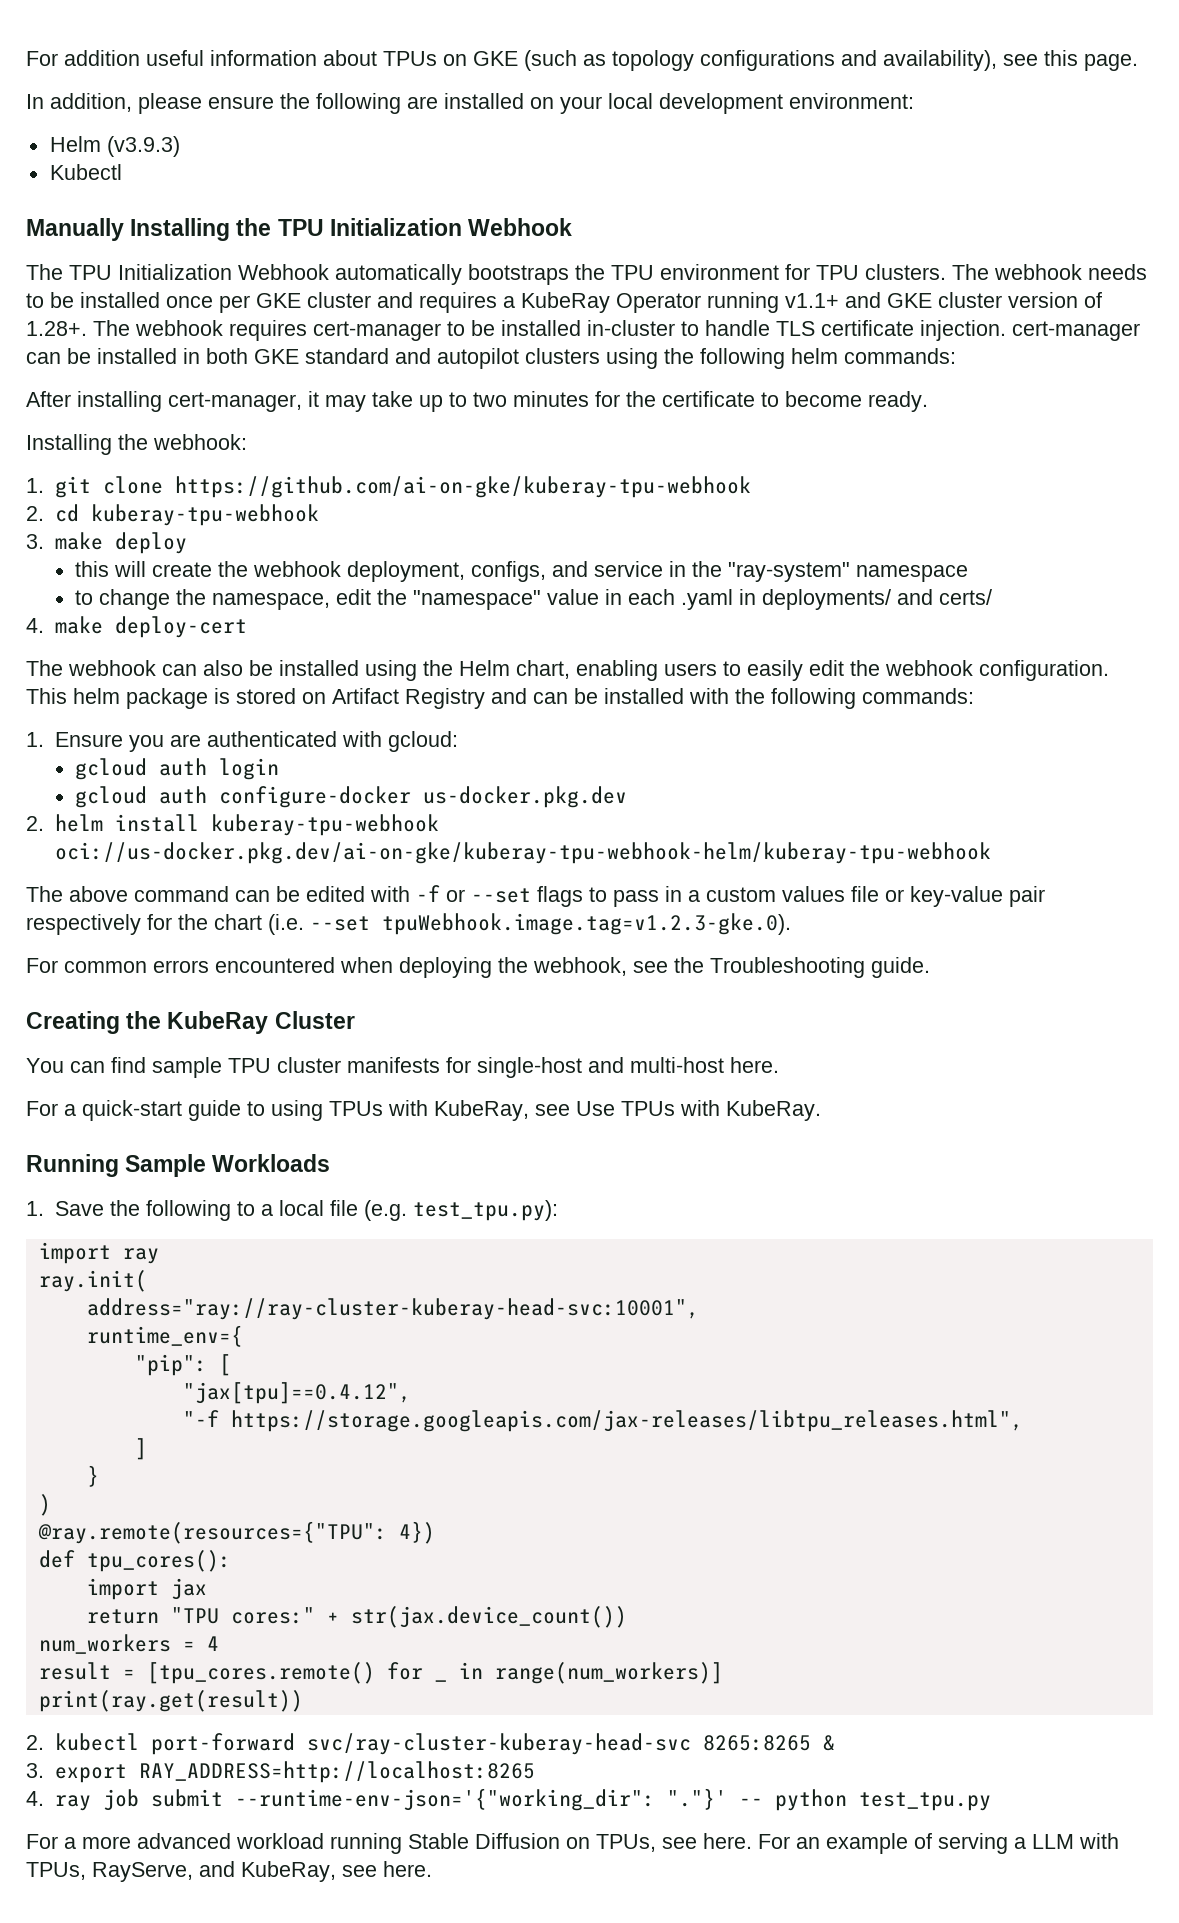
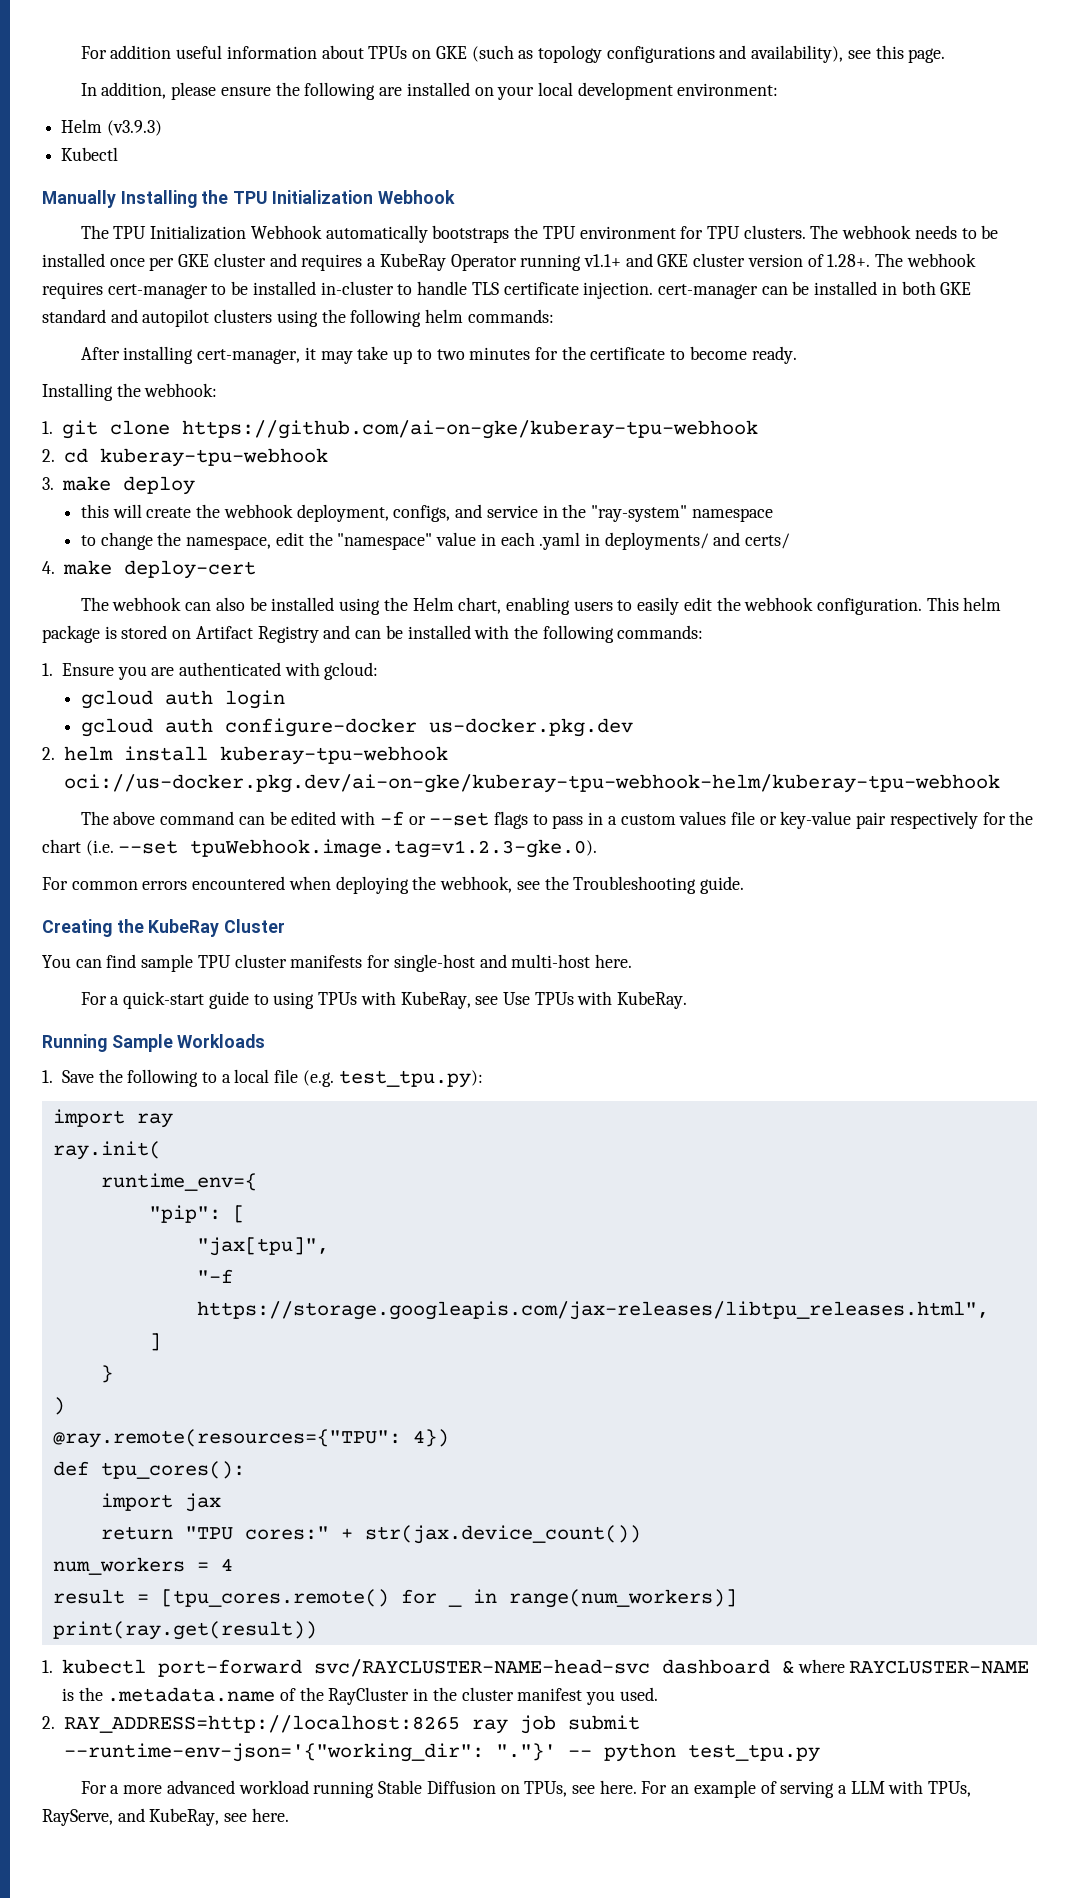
- address="ray://ray-cluster-kuberay-head-svc:10001",
- "jax[tpu]==0.4.12",
+ "jax[tpu]",
- 2. kubectl port-forward svc/ray-cluster-kuberay-head-svc 8265:8265 &
- 3. export RAY_ADDRESS=http://localhost:8265
- 4. ray job submit --runtime-env-json='{"working_dir": "."}' -- python test_tpu.py
+ 1. kubectl port-forward svc/RAYCLUSTER-NAME-head-svc dashboard & where RAYCLUSTER-NAME is the .metadata.name of the RayCluster in the cluster manifest you used.
+ 2. RAY_ADDRESS=http://localhost:8265 ray job submit --runtime-env-json='{"working_dir": "."}' -- python test_tpu.py

